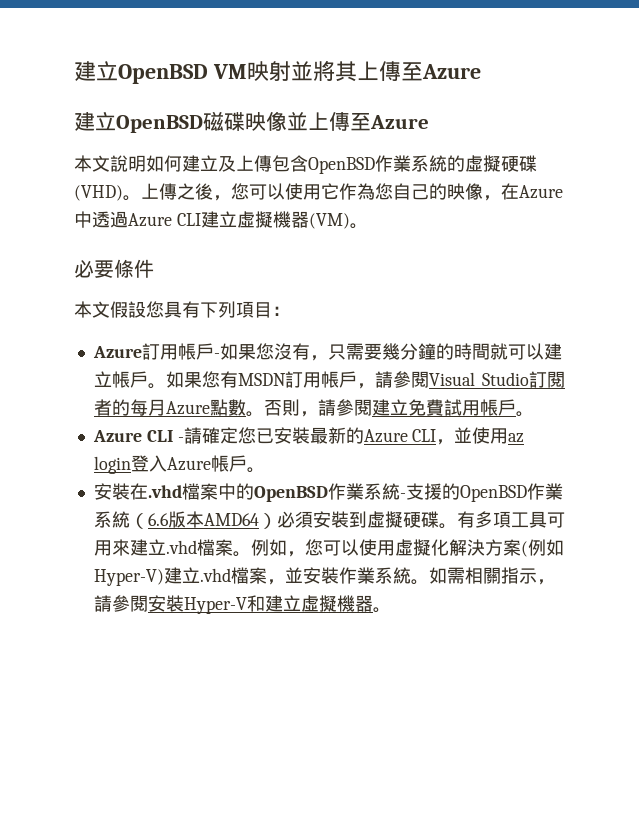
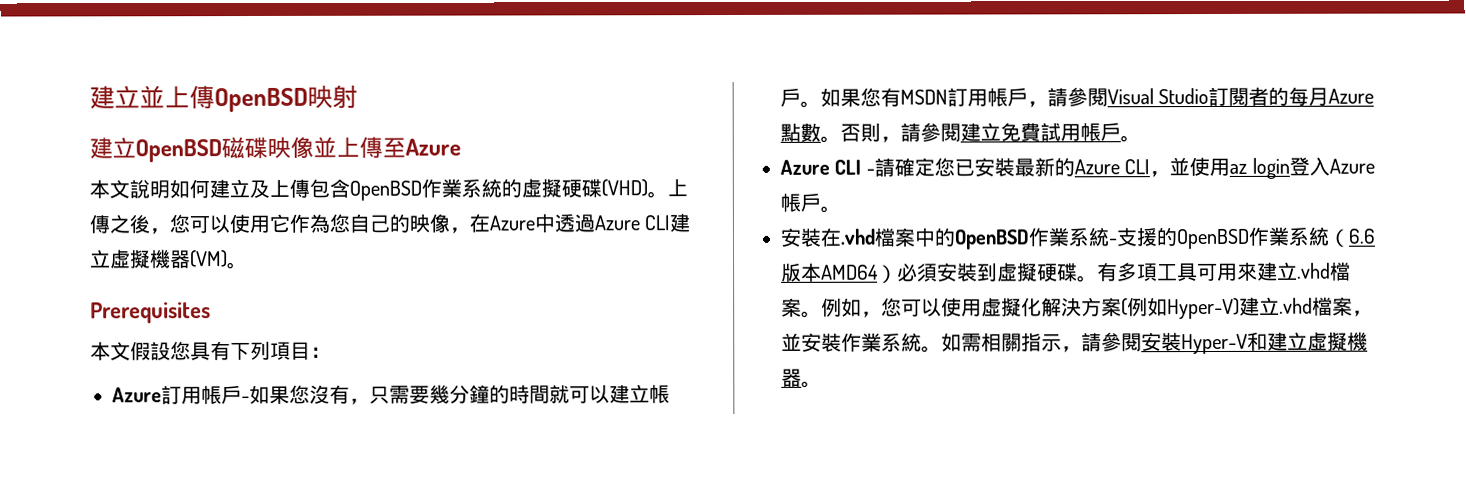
- 建立OpenBSD VM映射並將其上傳至Azure
+ 建立並上傳OpenBSD映射
- 必要條件
+ Prerequisites

